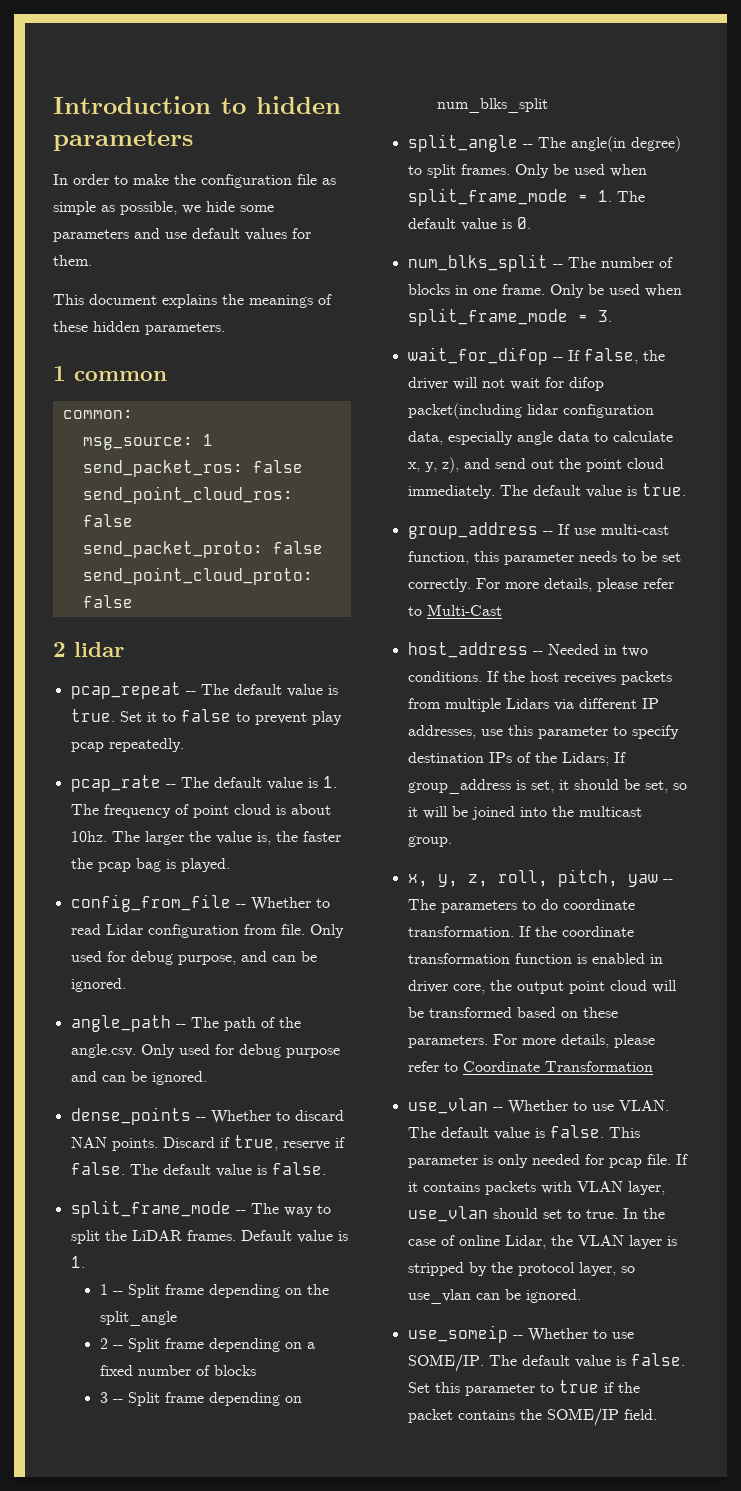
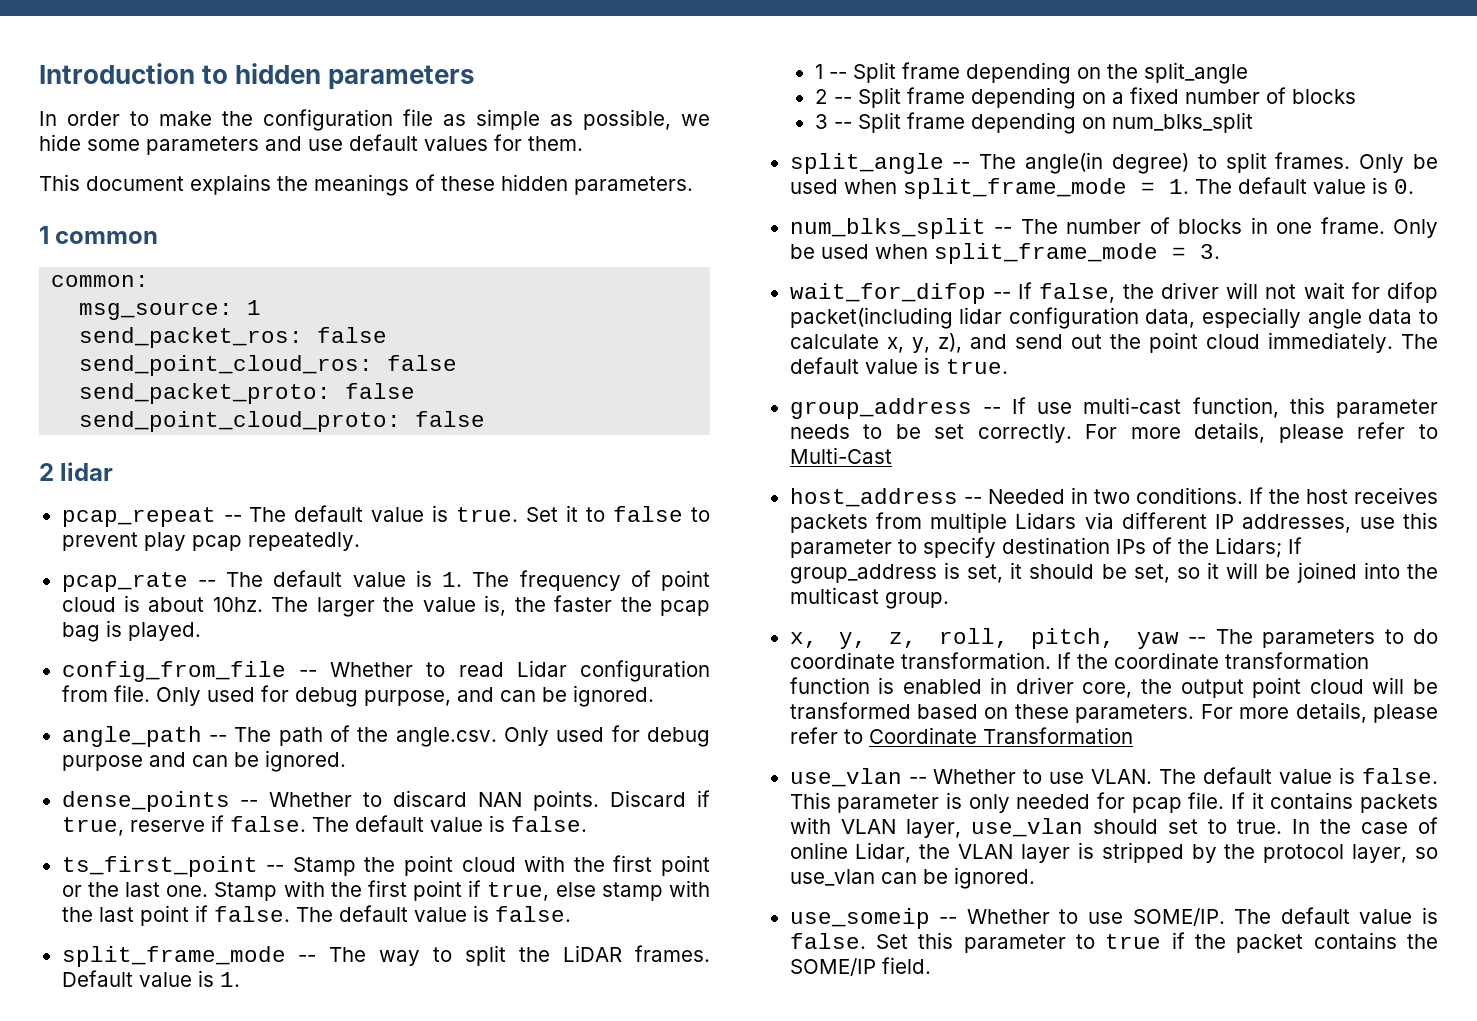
+ ts_first_point -- Stamp the point cloud with the first point or the last one. Stamp with the first point if true, else stamp with the last point if false. The default value is false.

